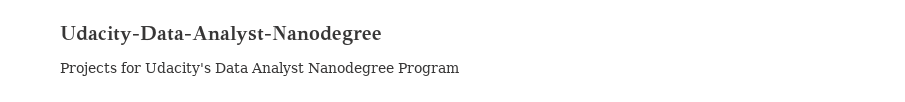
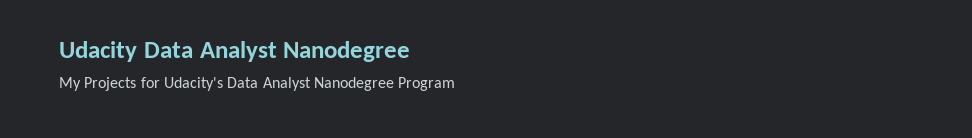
- Udacity-Data-Analyst-Nanodegree
- Projects for Udacity's Data Analyst Nanodegree Program
+ Udacity Data Analyst Nanodegree
+ My Projects for Udacity's Data Analyst Nanodegree Program

